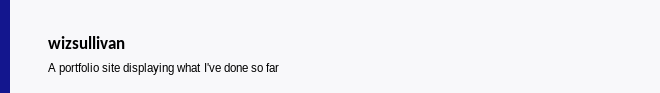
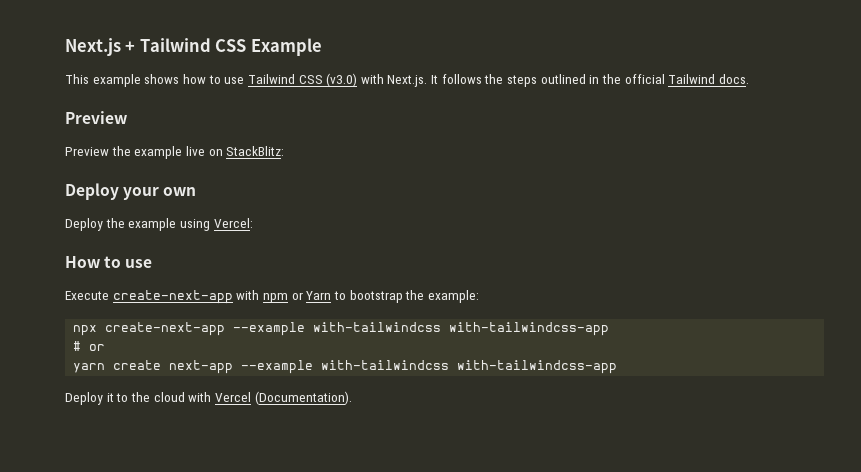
- wizsullivan
- A portfolio site displaying what I've done so far
+ Next.js + Tailwind CSS Example
+ This example shows how to use Tailwind CSS (v3.0) with Next.js. It follows the steps outlined in the official Tailwind docs.
+ Preview
+ Preview the example live on StackBlitz:
+ Deploy your own
+ Deploy the example using Vercel:
+ How to use
+ Execute create-next-app with npm or Yarn to bootstrap the example:
+ npx create-next-app --example with-tailwindcss with-tailwindcss-app
+ # or
+ yarn create next-app --example with-tailwindcss with-tailwindcss-app
+ Deploy it to the cloud with Vercel (Documentation).

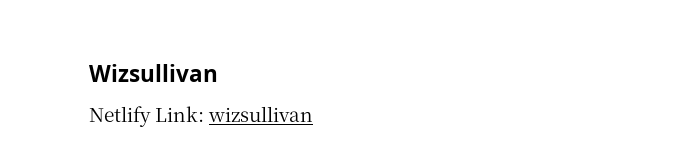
- Next.js + Tailwind CSS Example
- This example shows how to use Tailwind CSS (v3.0) with Next.js. It follows the steps outlined in the official Tailwind docs.
- Preview
- Preview the example live on StackBlitz:
- Deploy your own
- Deploy the example using Vercel:
- How to use
- Execute create-next-app with npm or Yarn to bootstrap the example:
- npx create-next-app --example with-tailwindcss with-tailwindcss-app
- # or
- yarn create next-app --example with-tailwindcss with-tailwindcss-app
- Deploy it to the cloud with Vercel (Documentation).
+ Wizsullivan
+ Netlify Link: wizsullivan

